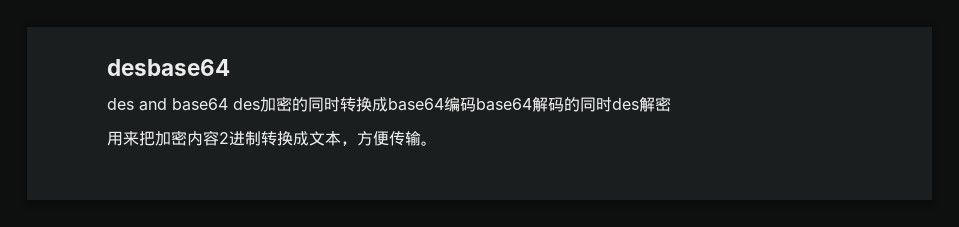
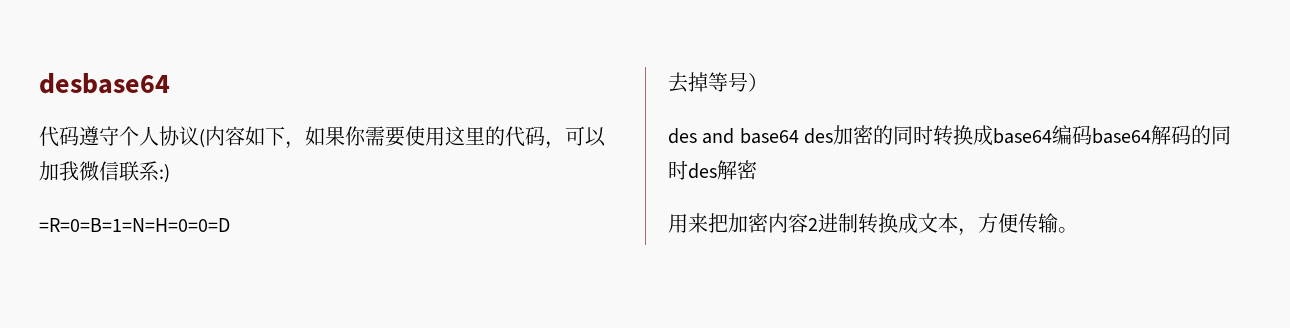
+ 代码遵守个人协议(内容如下，如果你需要使用这里的代码，可以加我微信联系:)
+ =R=0=B=1=N=H=0=0=D
+ 去掉等号）

